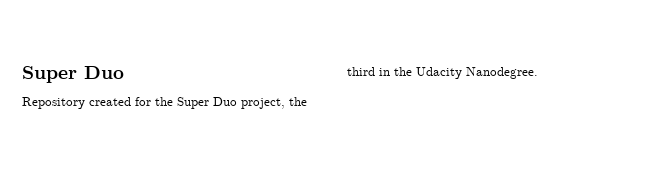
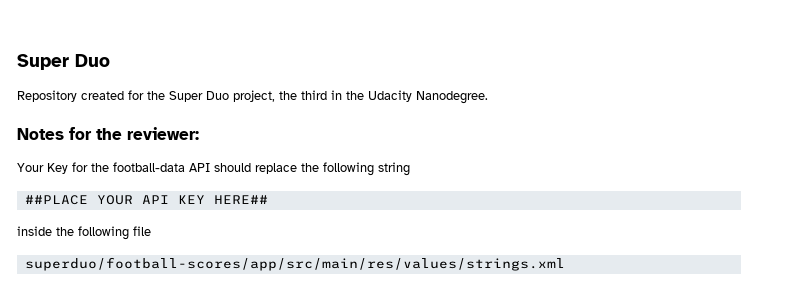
+ Notes for the reviewer:
+ Your Key for the football-data API should replace the following string
+ ##PLACE YOUR API KEY HERE##
+ inside the following file
+ superduo/football-scores/app/src/main/res/values/strings.xml

